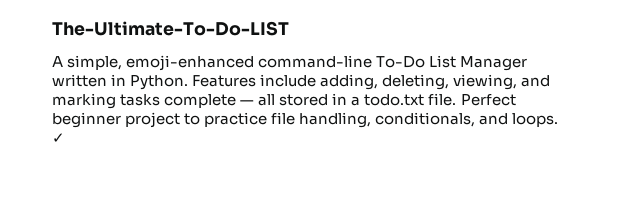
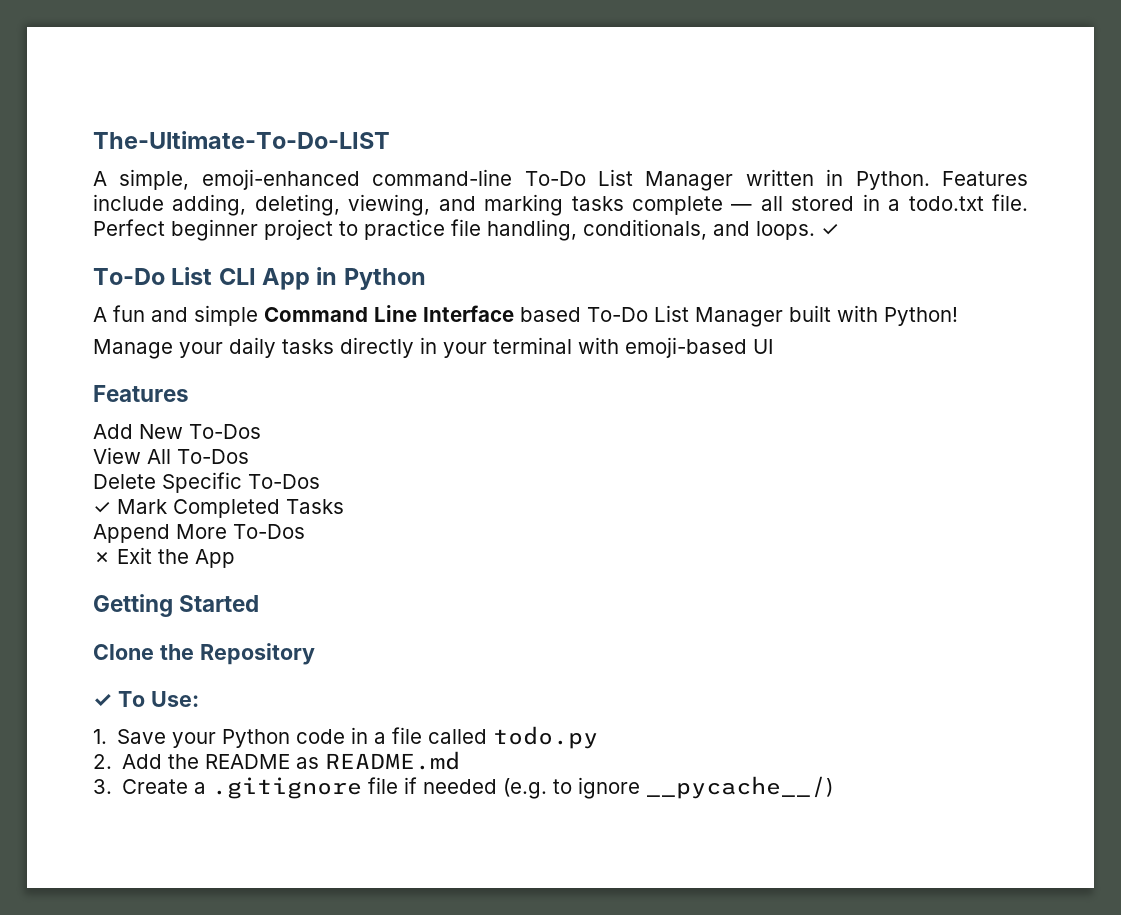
+ To-Do List CLI App in Python
+ A fun and simple Command Line Interface based To-Do List Manager built with Python!
+ Manage your daily tasks directly in your terminal with emoji-based UI
+ Features
+ Add New To-Dos
+ View All To-Dos
+ Delete Specific To-Dos
+ ✓ Mark Completed Tasks
+ Append More To-Dos
+ ✗ Exit the App
+ Getting Started
+ Clone the Repository
+ ✓ To Use:
+ 1. Save your Python code in a file called todo.py
+ 2. Add the README as README.md
+ 3. Create a .gitignore file if needed (e.g. to ignore __pycache__/)

